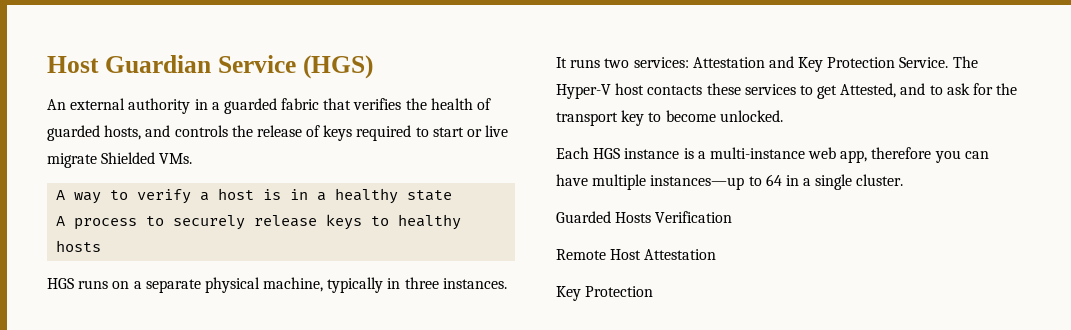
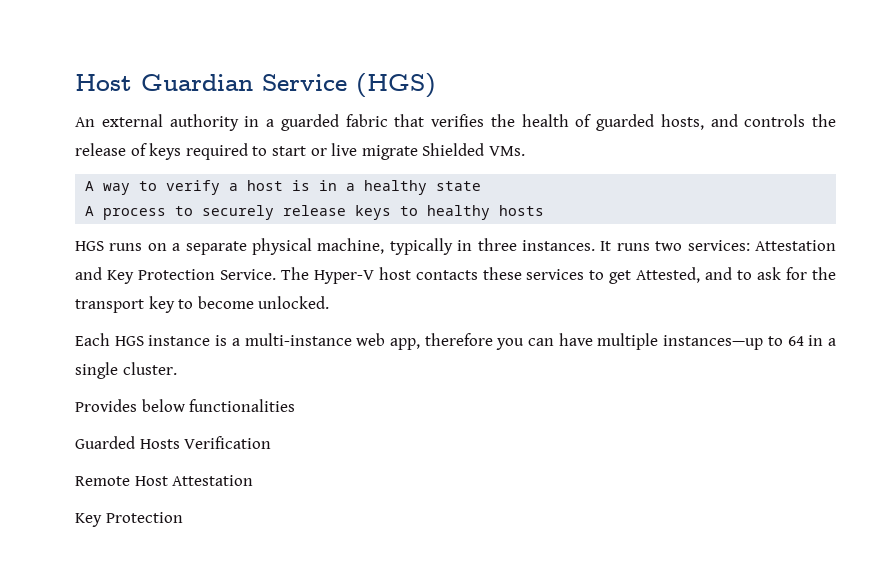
+ Provides below functionalities

